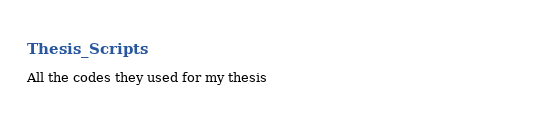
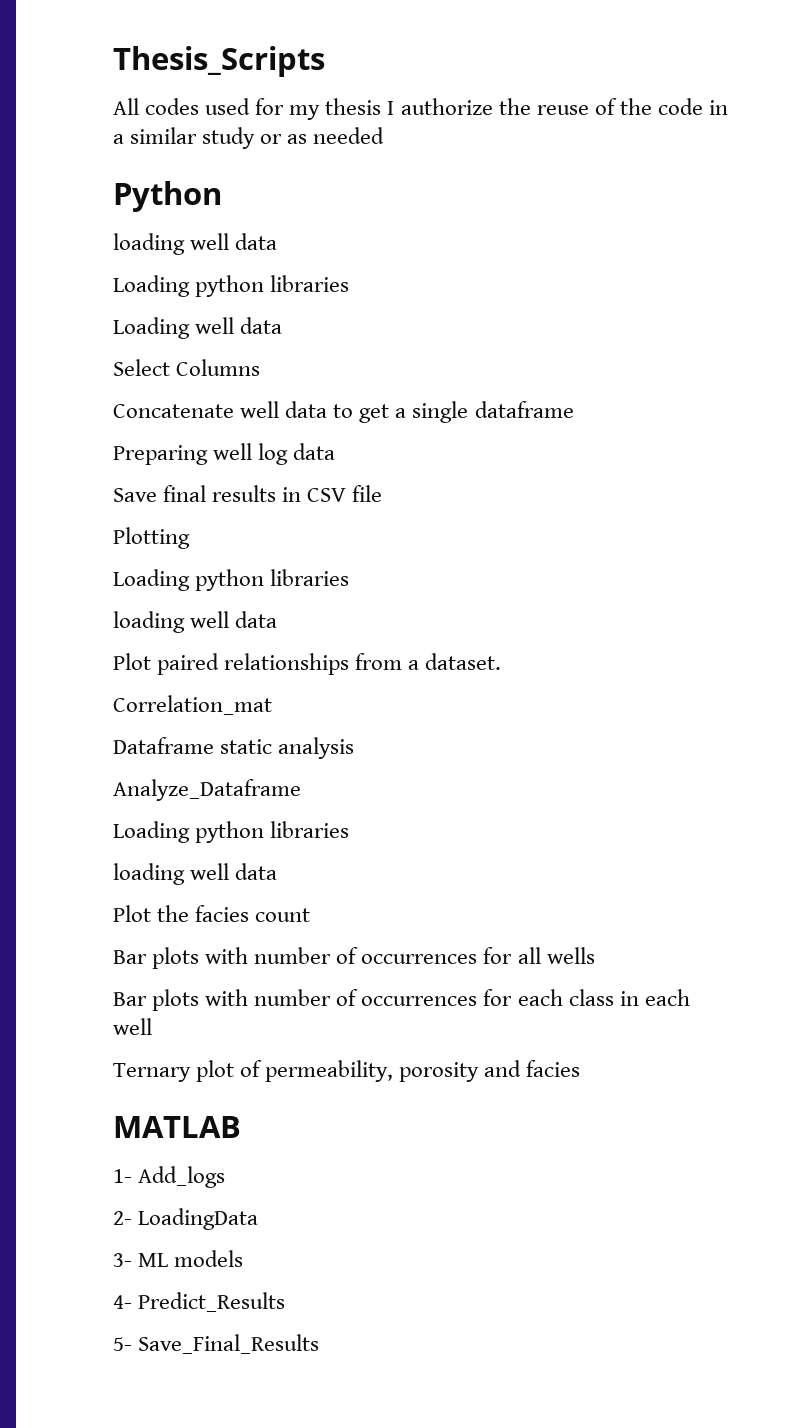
- All the codes they used for my thesis
+ All codes used for my thesis I authorize the reuse of the code in a similar study or as needed
+ Python
+ loading well data
+ Loading python libraries
+ Loading well data
+ Select Columns
+ Concatenate well data to get a single dataframe
+ Preparing well log data
+ Save final results in CSV file
+ Plotting
+ Loading python libraries
+ loading well data
+ Plot paired relationships from a dataset.
+ Correlation_mat
+ Dataframe static analysis
+ Analyze_Dataframe
+ Loading python libraries
+ loading well data
+ Plot the facies count
+ Bar plots with number of occurrences for all wells
+ Bar plots with number of occurrences for each class in each well
+ Ternary plot of permeability, porosity and facies
+ MATLAB
+ 1- Add_logs
+ 2- LoadingData
+ 3- ML models
+ 4- Predict_Results
+ 5- Save_Final_Results

